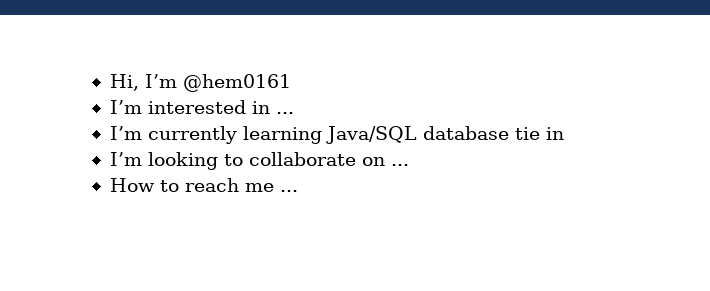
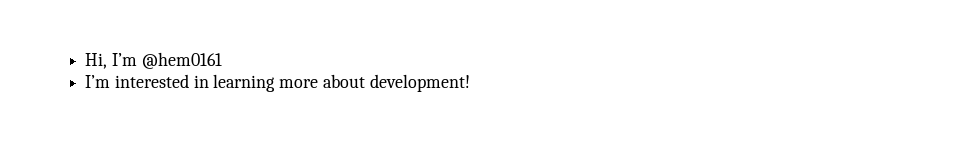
- I’m interested in ...
- I’m currently learning Java/SQL database tie in
- I’m looking to collaborate on ...
- How to reach me ...
+ I’m interested in learning more about development!

